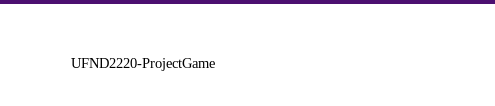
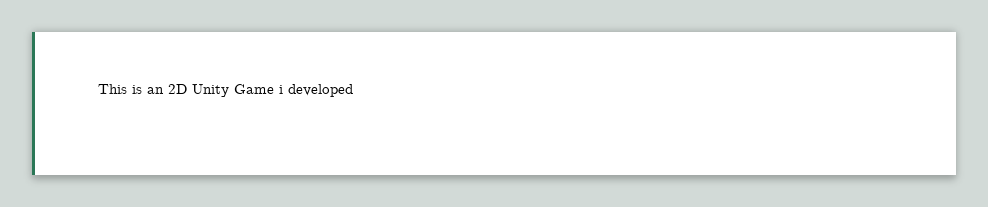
- UFND2220-ProjectGame
+ This is an 2D Unity Game i developed

